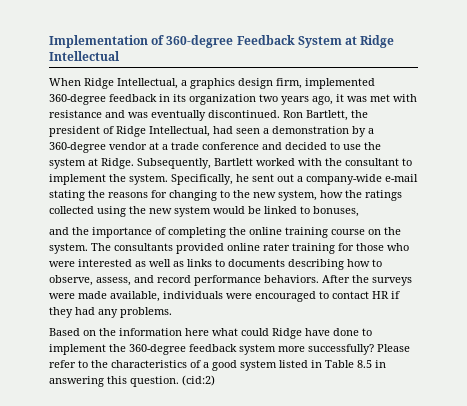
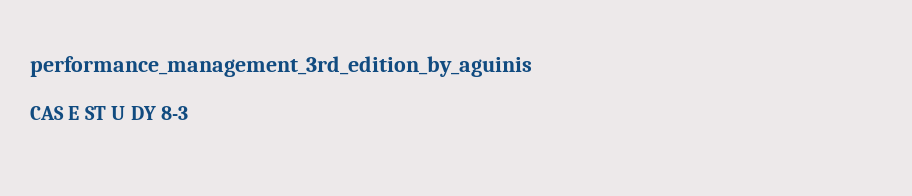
- Implementation of 360-degree Feedback System at Ridge Intellectual
- When Ridge Intellectual, a graphics design firm, implemented 360-degree feedback in its organization two years ago, it was met with resistance and was eventually discontinued. Ron Bartlett, the president of Ridge Intellectual, had seen a demonstration by a 360-degree vendor at a trade conference and decided to use the system at Ridge. Subsequently, Bartlett worked with the consultant to implement the system. Specifically, he sent out a company-wide e-mail stating the reasons for changing to the new system, how the ratings collected using the new system would be linked to bonuses,
- and the importance of completing the online training course on the system. The consultants provided online rater training for those who were interested as well as links to documents describing how to observe, assess, and record performance behaviors. After the surveys were made available, individuals were encouraged to contact HR if they had any problems.
- Based on the information here what could Ridge have done to implement the 360-degree feedback system more successfully? Please refer to the characteristics of a good system listed in Table 8.5 in answering this question. (cid:2)
+ performance_management_3rd_edition_by_aguinis
+ CAS E ST U DY 8-3

